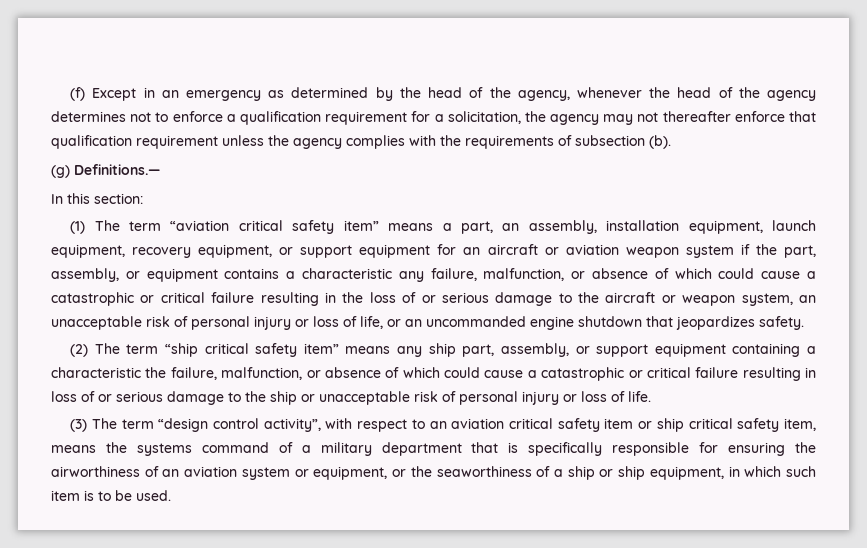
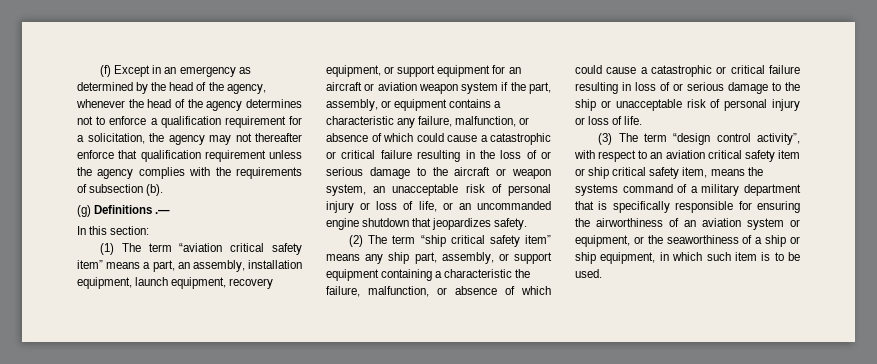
- (g) Definitions.—
+ (g) Definitions .—

